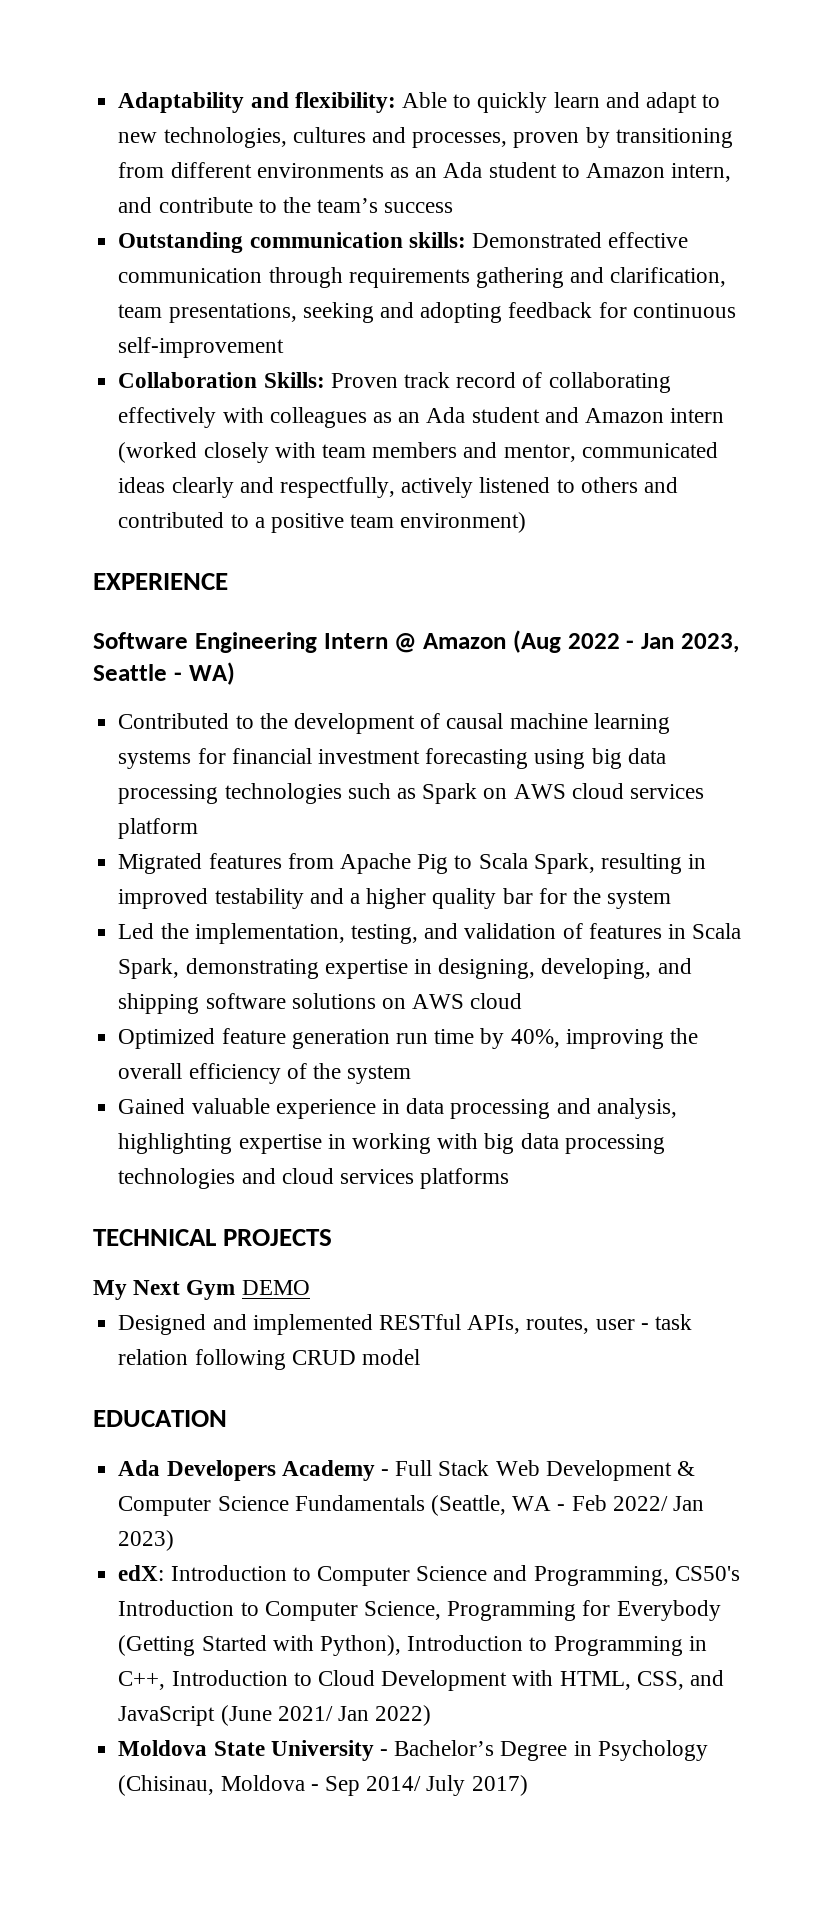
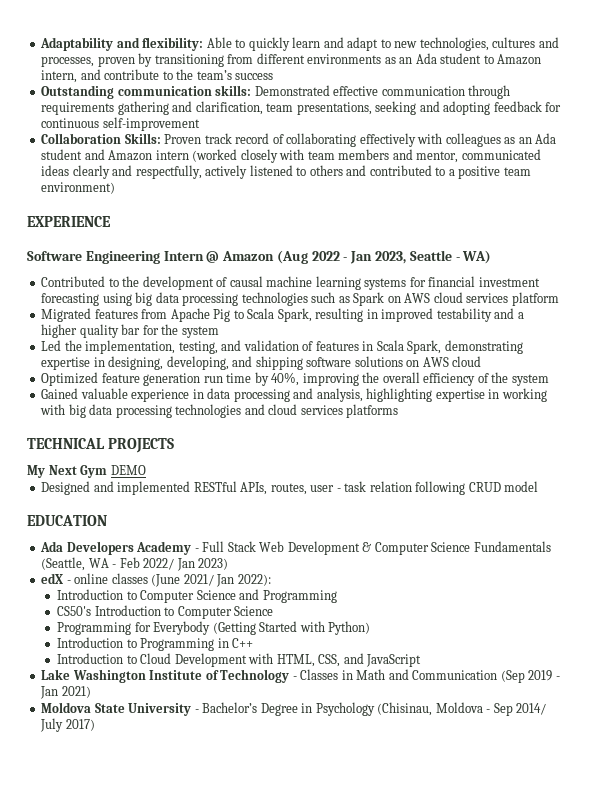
- edX: Introduction to Computer Science and Programming, CS50's Introduction to Computer Science, Programming for Everybody (Getting Started with Python), Introduction to Programming in C++, Introduction to Cloud Development with HTML, CSS, and JavaScript (June 2021/ Jan 2022)
+ edX - online classes (June 2021/ Jan 2022):
+ Introduction to Computer Science and Programming
+ CS50's Introduction to Computer Science
+ Programming for Everybody (Getting Started with Python)
+ Introduction to Programming in C++
+ Introduction to Cloud Development with HTML, CSS, and JavaScript
+ Lake Washington Institute of Technology - Classes in Math and Communication (Sep 2019 - Jan 2021)

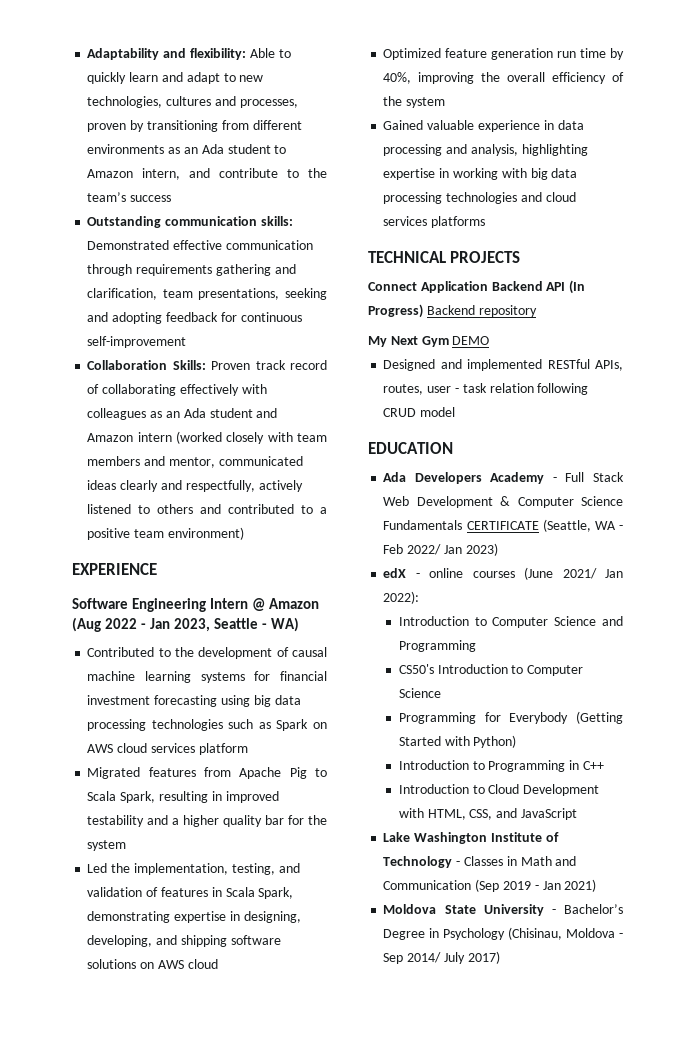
+ Connect Application Backend API (In Progress) Backend repository
- Ada Developers Academy - Full Stack Web Development & Computer Science Fundamentals (Seattle, WA - Feb 2022/ Jan 2023)
+ Ada Developers Academy - Full Stack Web Development & Computer Science Fundamentals CERTIFICATE (Seattle, WA - Feb 2022/ Jan 2023)
- edX - online classes (June 2021/ Jan 2022):
+ edX - online courses (June 2021/ Jan 2022):

